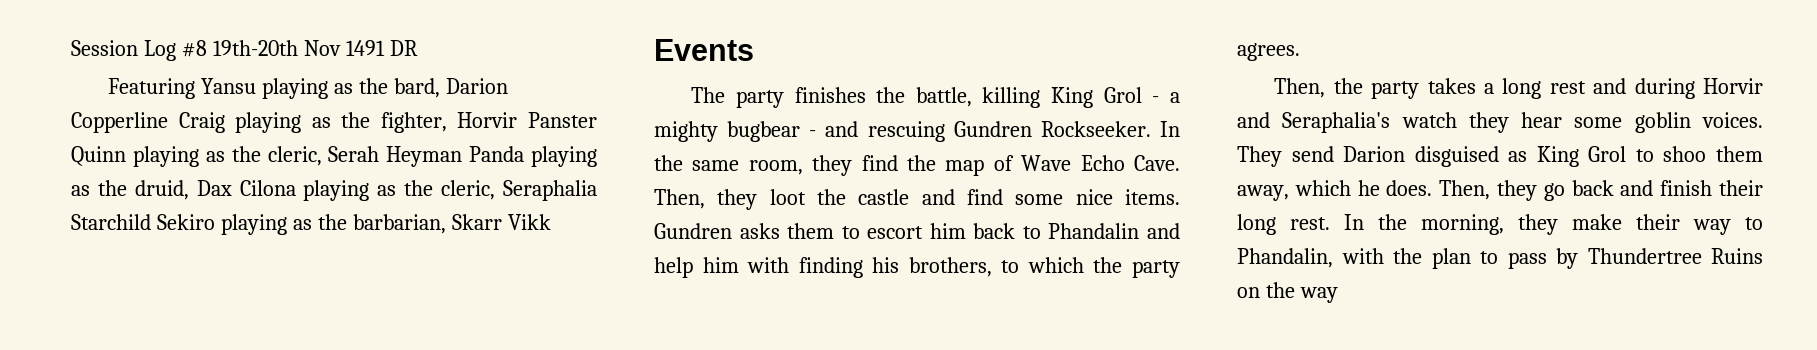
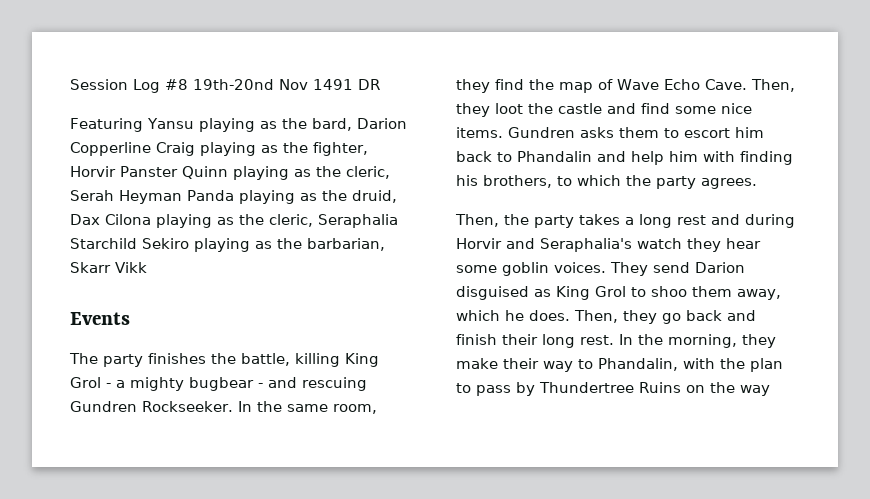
- Session Log #8 19th-20th Nov 1491 DR
+ Session Log #8 19th-20nd Nov 1491 DR

